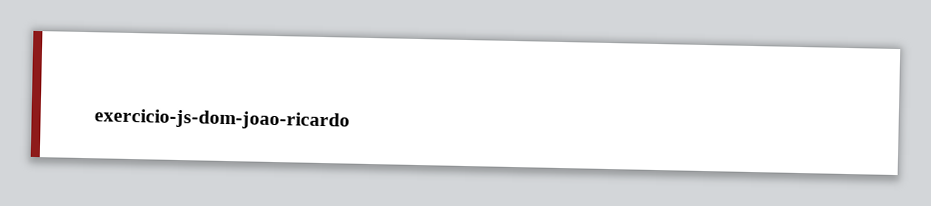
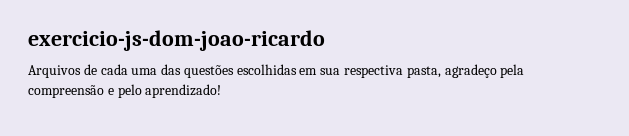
+ Arquivos de cada uma das questões escolhidas em sua respectiva pasta, agradeço pela compreensão e pelo aprendizado!

